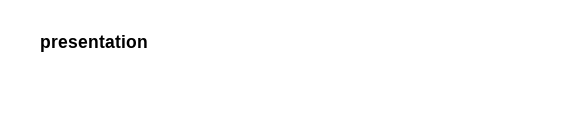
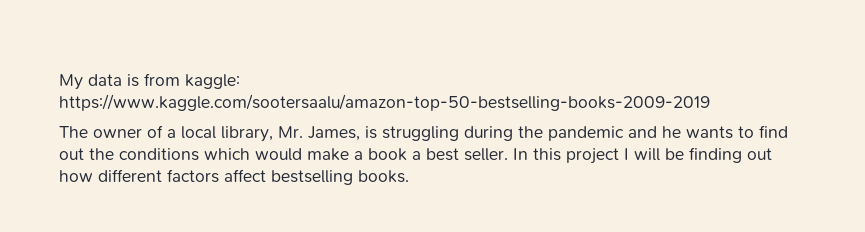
- presentation
+ My data is from kaggle: https://www.kaggle.com/sootersaalu/amazon-top-50-bestselling-books-2009-2019
+ The owner of a local library, Mr. James, is struggling during the pandemic and he wants to find out the conditions which would make a book a best seller. In this project I will be finding out how different factors affect bestselling books.

